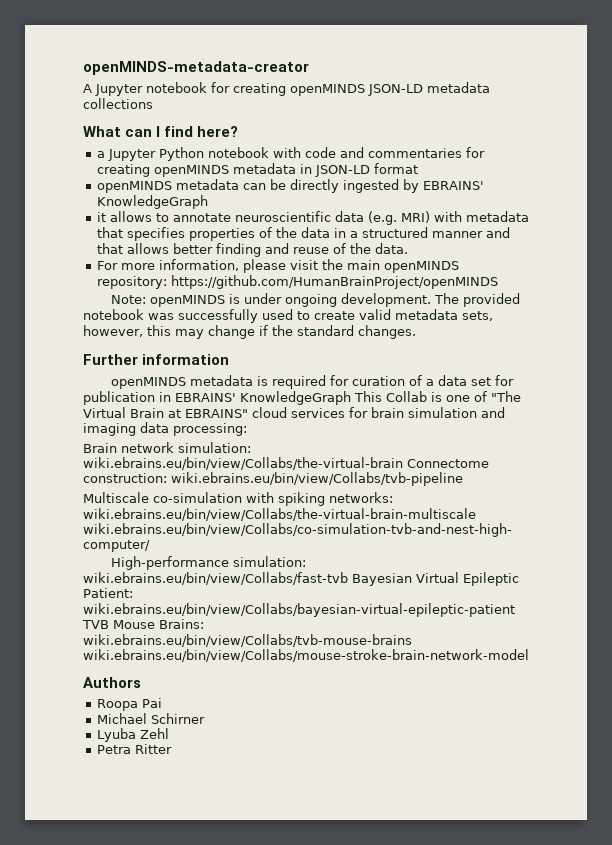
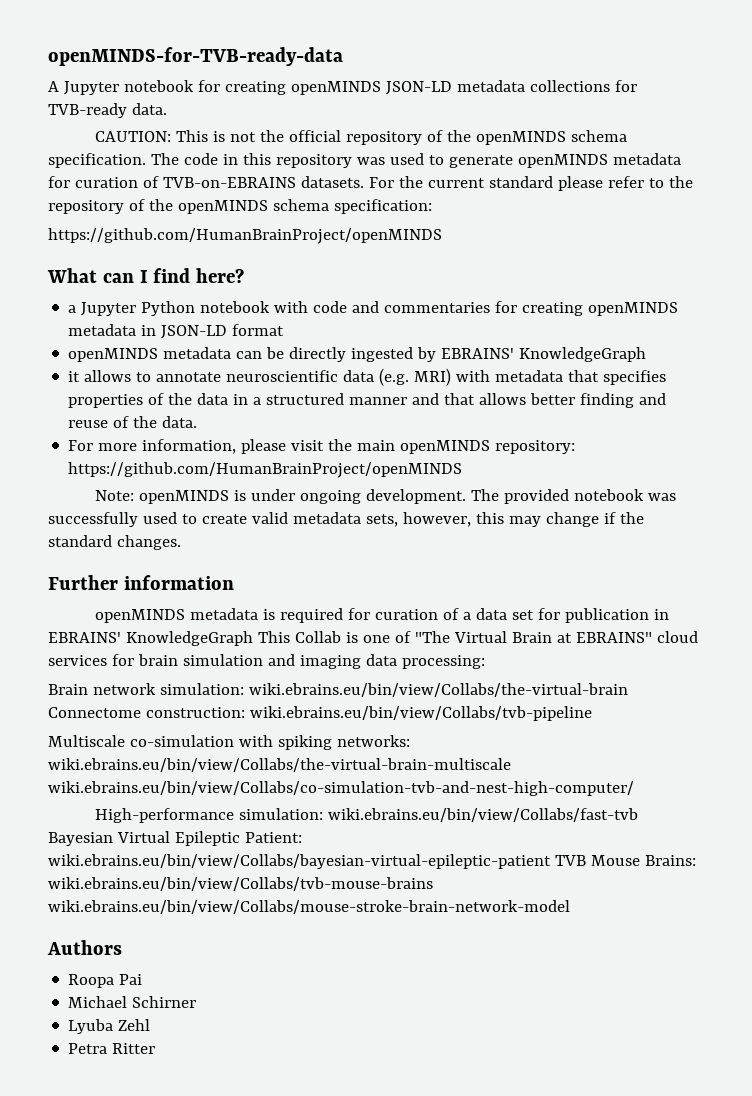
- openMINDS-metadata-creator
+ openMINDS-for-TVB-ready-data
- A Jupyter notebook for creating openMINDS JSON-LD metadata collections
+ A Jupyter notebook for creating openMINDS JSON-LD metadata collections for TVB-ready data.
+ CAUTION: This is not the official repository of the openMINDS schema specification. The code in this repository was used to generate openMINDS metadata for curation of TVB-on-EBRAINS datasets. For the current standard please refer to the repository of the openMINDS schema specification:
+ https://github.com/HumanBrainProject/openMINDS

